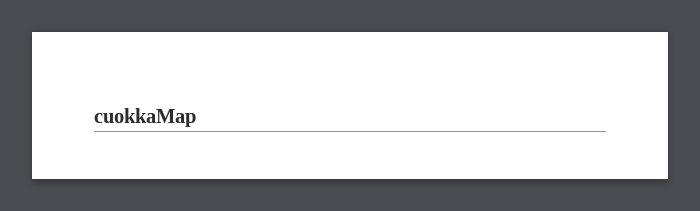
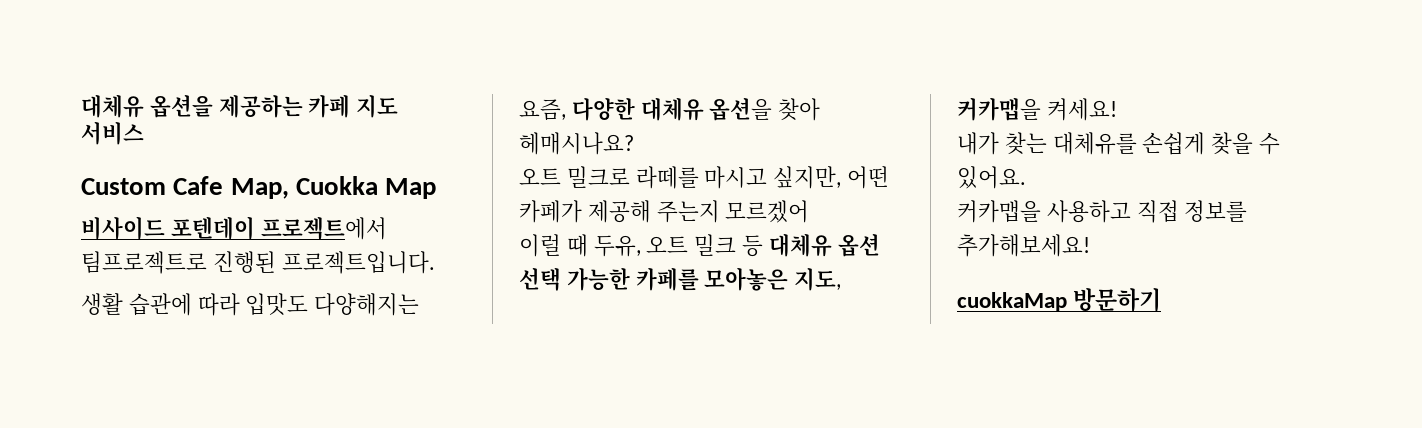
- cuokkaMap
+ 대체유 옵션을 제공하는 카페 지도 서비스
+ Custom Cafe Map, Cuokka Map
+ 비사이드 포텐데이 프로젝트에서 팀프로젝트로 진행된 프로젝트입니다.
+ 생활 습관에 따라 입맛도 다양해지는 요즘, 다양한 대체유 옵션을 찾아 헤매시나요?
+ 오트 밀크로 라떼를 마시고 싶지만, 어떤 카페가 제공해 주는지 모르겠어
+ 이럴 때 두유, 오트 밀크 등 대체유 옵션 선택 가능한 카페를 모아놓은 지도, 커카맵을 켜세요!
+ 내가 찾는 대체유를 손쉽게 찾을 수 있어요.
+ 커카맵을 사용하고 직접 정보를 추가해보세요!
+ cuokkaMap 방문하기

